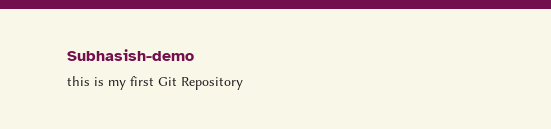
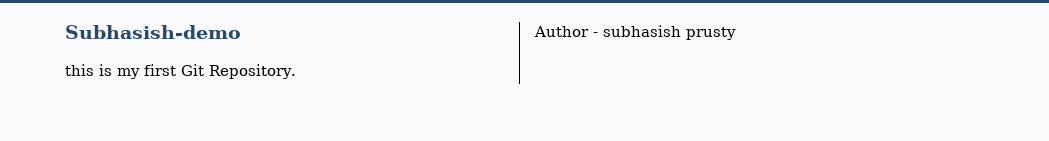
- this is my first Git Repository
+ this is my first Git Repository.
+ Author - subhasish prusty

